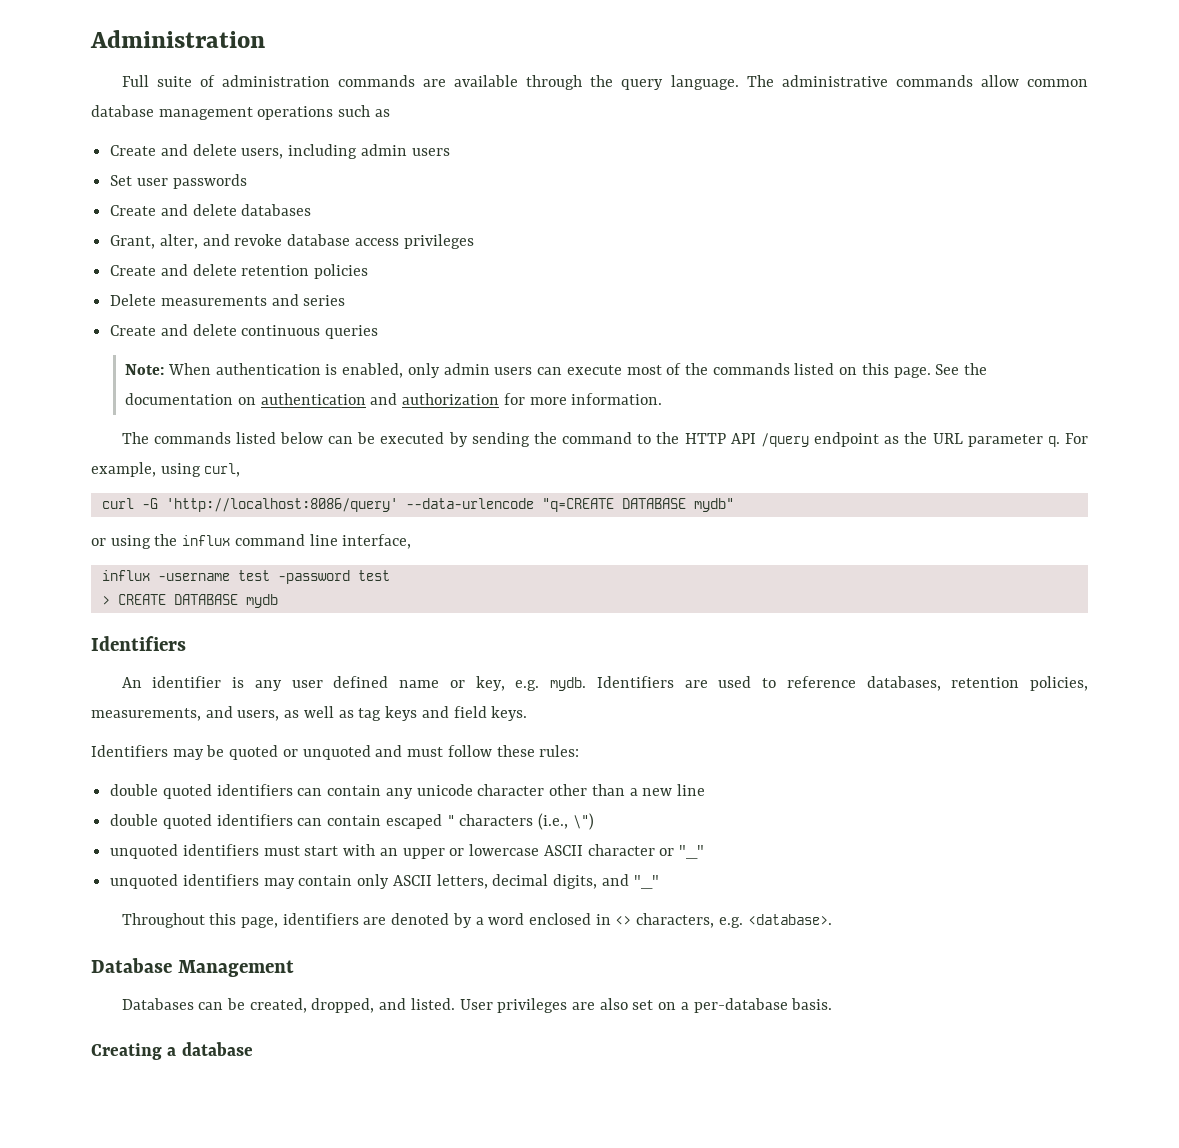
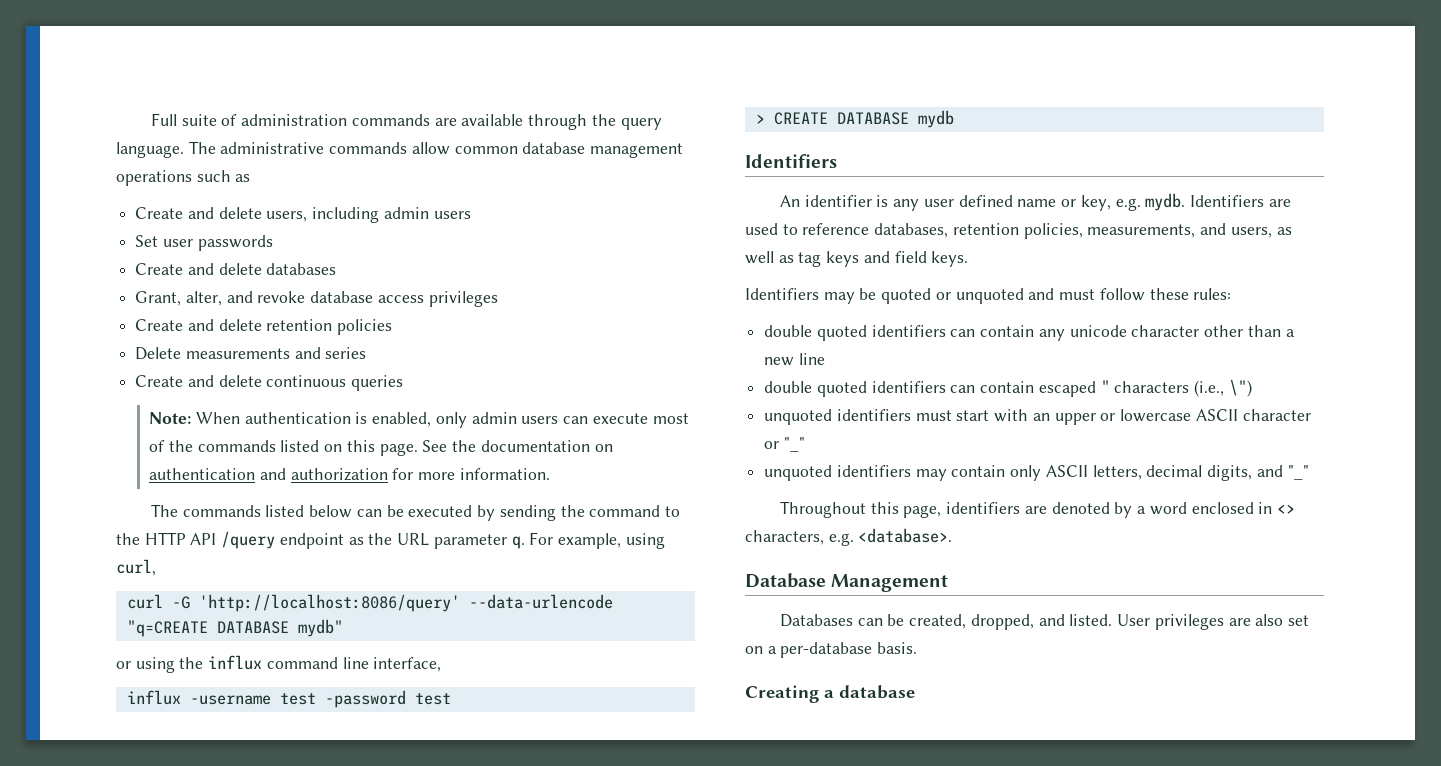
- Administration

